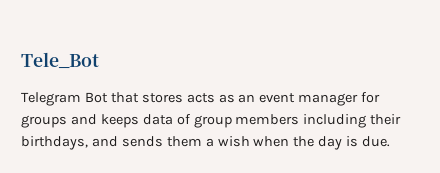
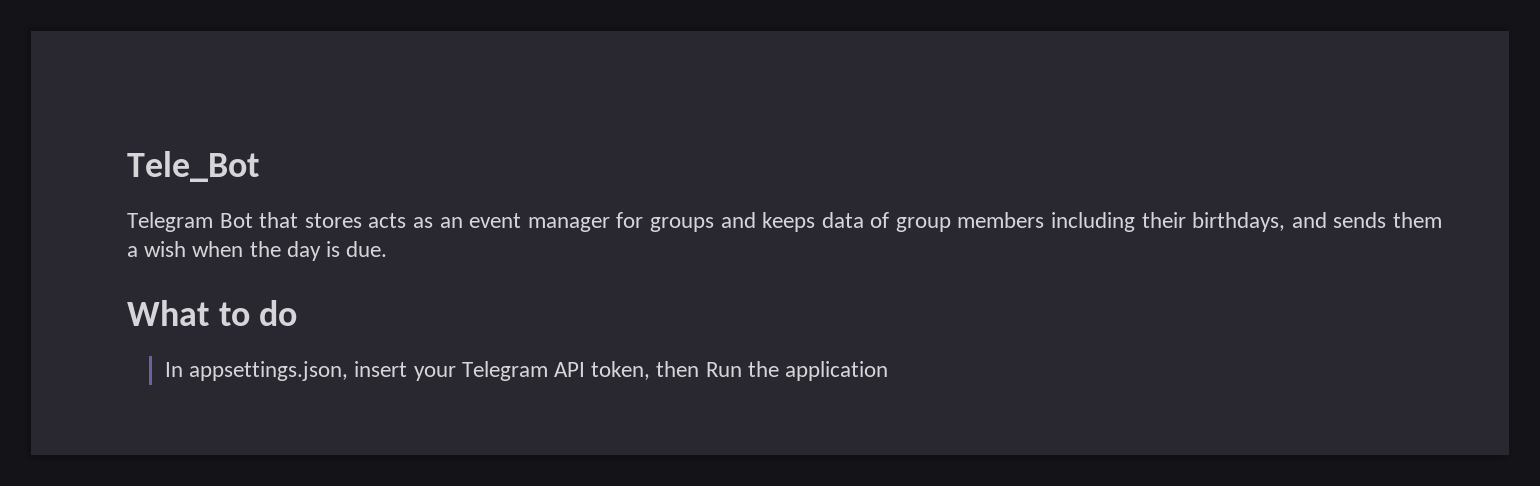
+ What to do
+ In appsettings.json, insert your Telegram API token, then Run the application

